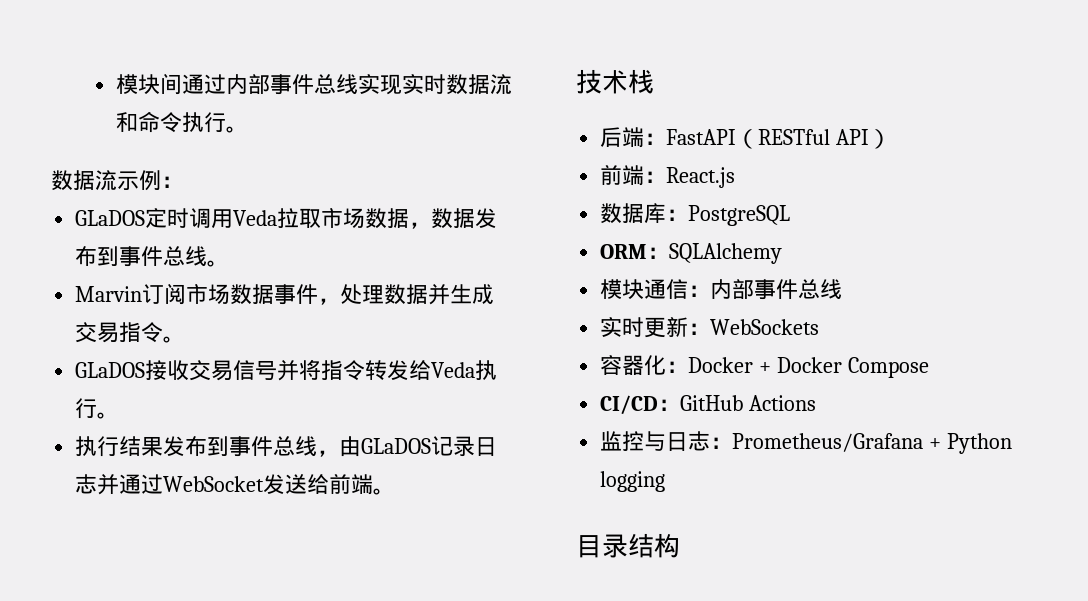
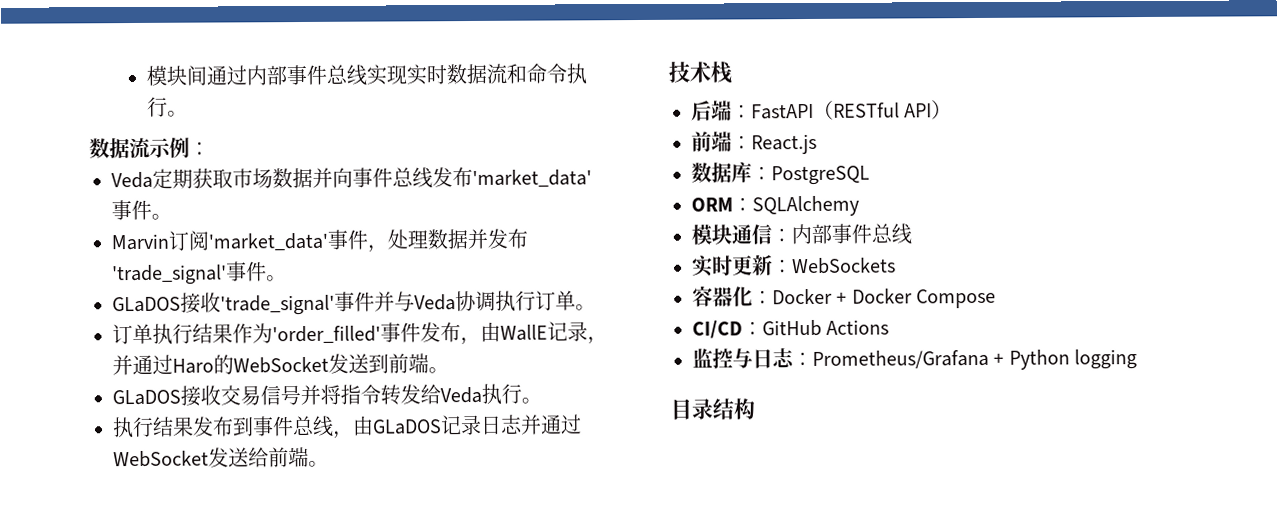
- GLaDOS定时调用Veda拉取市场数据，数据发布到事件总线。
+ Veda定期获取市场数据并向事件总线发布'market_data'事件。
- Marvin订阅市场数据事件，处理数据并生成交易指令。
+ Marvin订阅'market_data'事件，处理数据并发布'trade_signal'事件。
+ GLaDOS接收'trade_signal'事件并与Veda协调执行订单。
+ 订单执行结果作为'order_filled'事件发布，由WallE记录，并通过Haro的WebSocket发送到前端。

